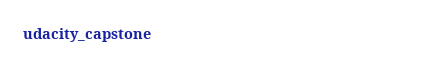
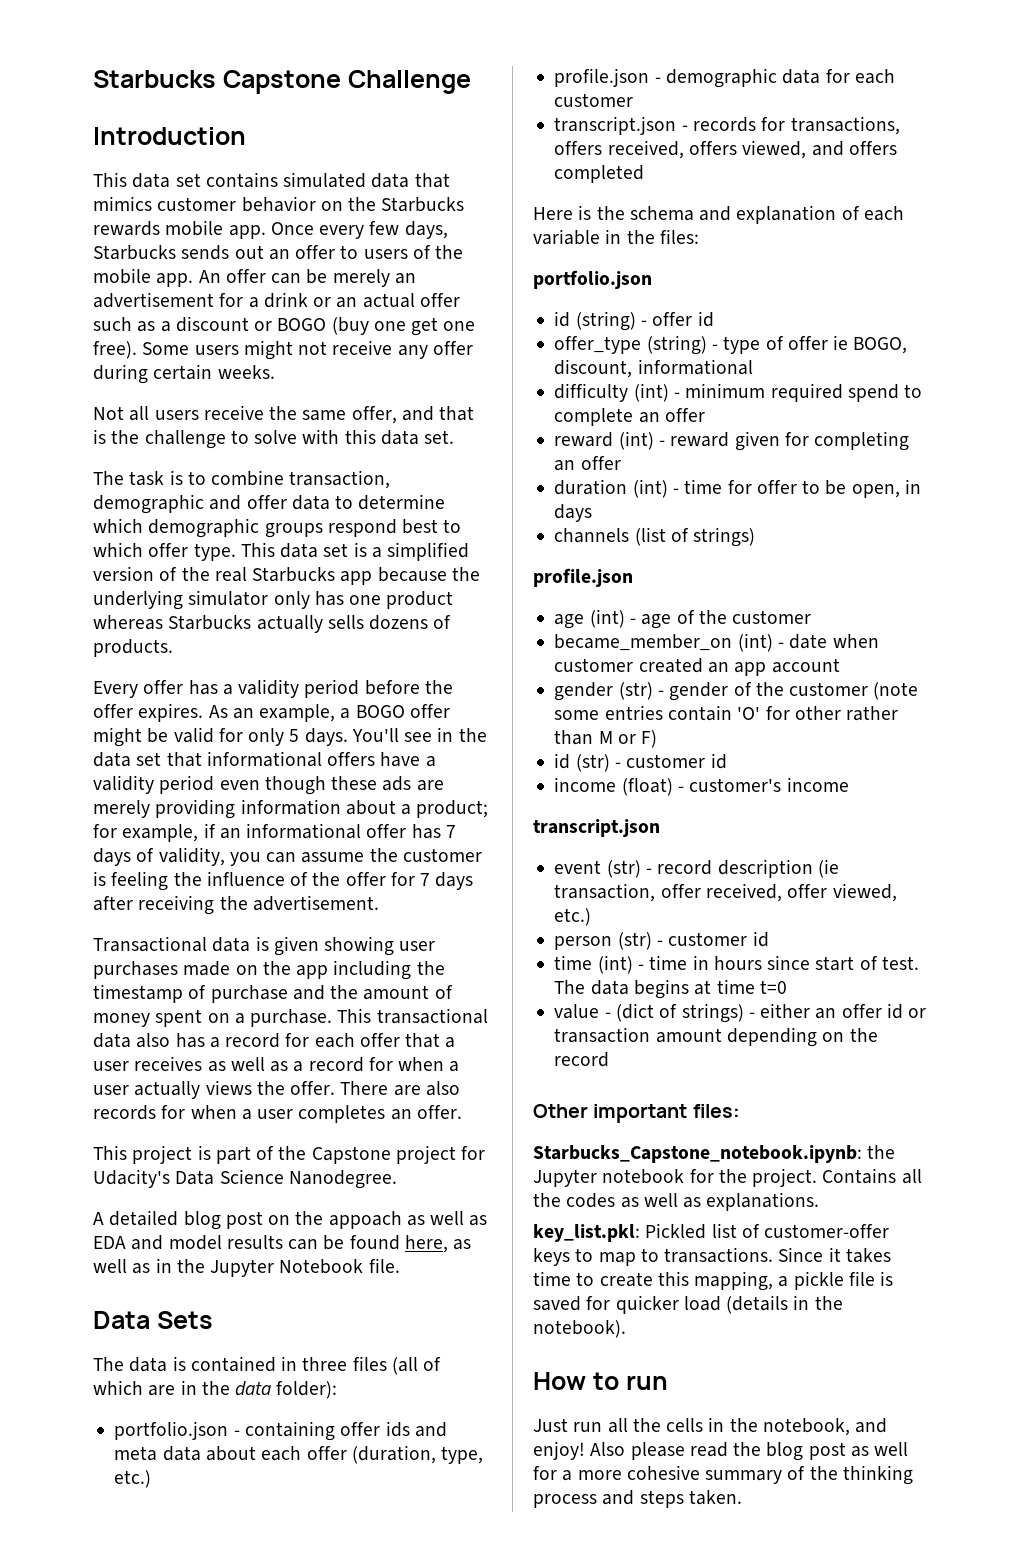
- udacity_capstone
+ Starbucks Capstone Challenge
+ Introduction
+ This data set contains simulated data that mimics customer behavior on the Starbucks rewards mobile app. Once every few days, Starbucks sends out an offer to users of the mobile app. An offer can be merely an advertisement for a drink or an actual offer such as a discount or BOGO (buy one get one free). Some users might not receive any offer during certain weeks.
+ Not all users receive the same offer, and that is the challenge to solve with this data set.
+ The task is to combine transaction, demographic and offer data to determine which demographic groups respond best to which offer type. This data set is a simplified version of the real Starbucks app because the underlying simulator only has one product whereas Starbucks actually sells dozens of products.
+ Every offer has a validity period before the offer expires. As an example, a BOGO offer might be valid for only 5 days. You'll see in the data set that informational offers have a validity period even though these ads are merely providing information about a product; for example, if an informational offer has 7 days of validity, you can assume the customer is feeling the influence of the offer for 7 days after receiving the advertisement.
+ Transactional data is given showing user purchases made on the app including the timestamp of purchase and the amount of money spent on a purchase. This transactional data also has a record for each offer that a user receives as well as a record for when a user actually views the offer. There are also records for when a user completes an offer.
+ This project is part of the Capstone project for Udacity's Data Science Nanodegree.
+ A detailed blog post on the appoach as well as EDA and model results can be found here, as well as in the Jupyter Notebook file.
+ Data Sets
+ The data is contained in three files (all of which are in the data folder):
+ portfolio.json - containing offer ids and meta data about each offer (duration, type, etc.)
+ profile.json - demographic data for each customer
+ transcript.json - records for transactions, offers received, offers viewed, and offers completed
+ Here is the schema and explanation of each variable in the files:
+ portfolio.json
+ id (string) - offer id
+ offer_type (string) - type of offer ie BOGO, discount, informational
+ difficulty (int) - minimum required spend to complete an offer
+ reward (int) - reward given for completing an offer
+ duration (int) - time for offer to be open, in days
+ channels (list of strings)
+ profile.json
+ age (int) - age of the customer
+ became_member_on (int) - date when customer created an app account
+ gender (str) - gender of the customer (note some entries contain 'O' for other rather than M or F)
+ id (str) - customer id
+ income (float) - customer's income
+ transcript.json
+ event (str) - record description (ie transaction, offer received, offer viewed, etc.)
+ person (str) - customer id
+ time (int) - time in hours since start of test. The data begins at time t=0
+ value - (dict of strings) - either an offer id or transaction amount depending on the record
+ Other important files:
+ Starbucks_Capstone_notebook.ipynb: the Jupyter notebook for the project. Contains all the codes as well as explanations.
+ key_list.pkl: Pickled list of customer-offer keys to map to transactions. Since it takes time to create this mapping, a pickle file is saved for quicker load (details in the notebook).
+ How to run
+ Just run all the cells in the notebook, and enjoy! Also please read the blog post as well for a more cohesive summary of the thinking process and steps taken.

